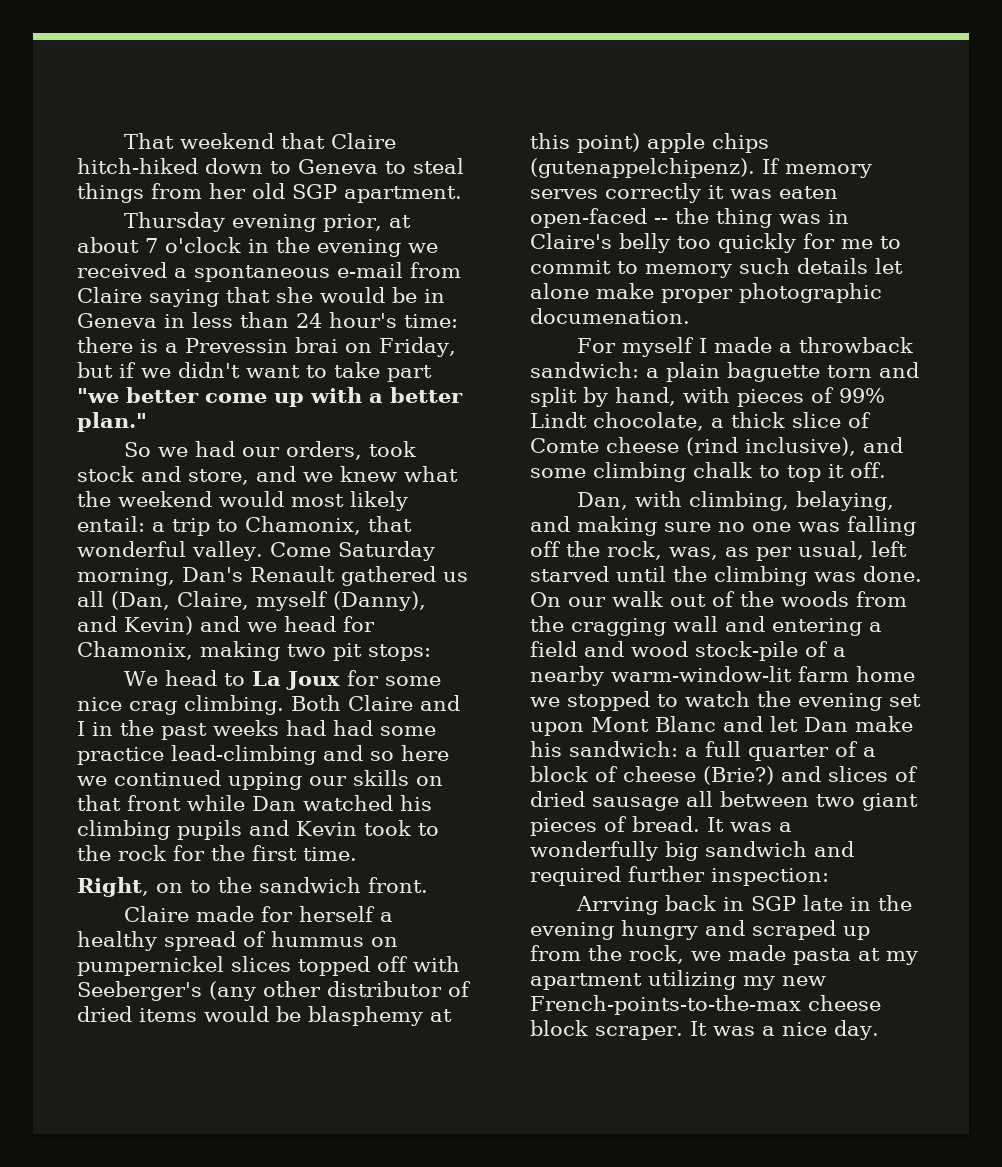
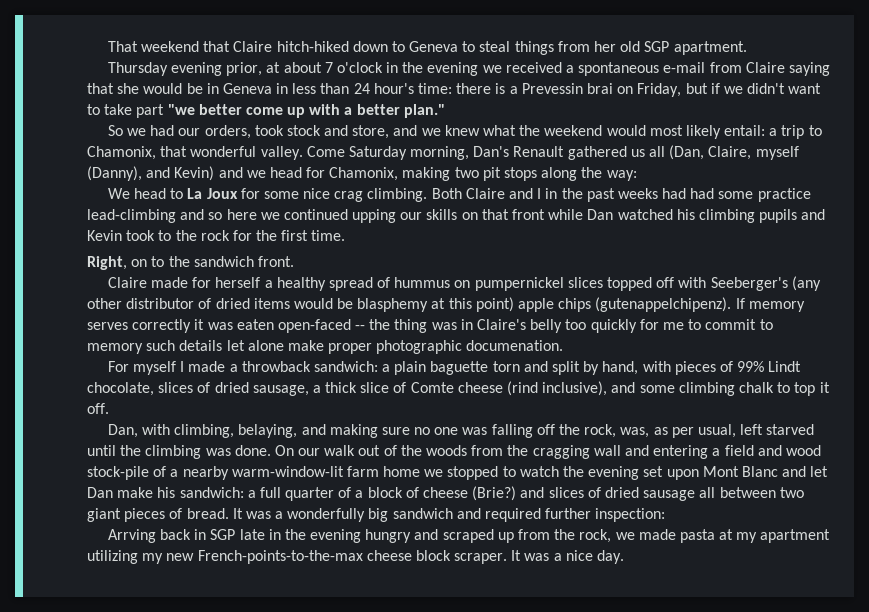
- Come Saturday morning, Dan's Renault gathered us all (Dan, Claire, myself (Danny), and Kevin) and we head for Chamonix, making two pit stops:
+ Come Saturday morning, Dan's Renault gathered us all (Dan, Claire, myself (Danny), and Kevin) and we head for Chamonix, making two pit stops along the way:
- For myself I made a throwback sandwich: a plain baguette torn and split by hand, with pieces of 99% Lindt chocolate, a thick slice of Comte cheese (rind inclusive), and some climbing chalk to top it off.
+ For myself I made a throwback sandwich: a plain baguette torn and split by hand, with pieces of 99% Lindt chocolate, slices of dried sausage, a thick slice of Comte cheese (rind inclusive), and some climbing chalk to top it off.

